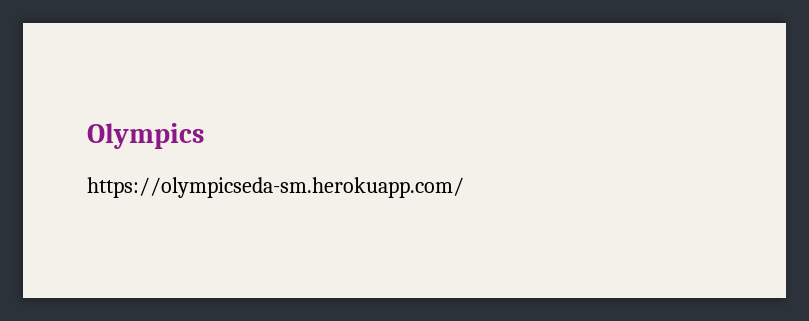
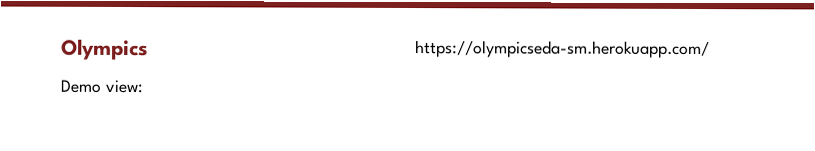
- https://olympicseda-sm.herokuapp.com/
+ Demo view: https://olympicseda-sm.herokuapp.com/

